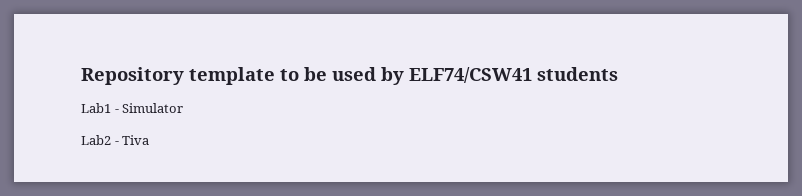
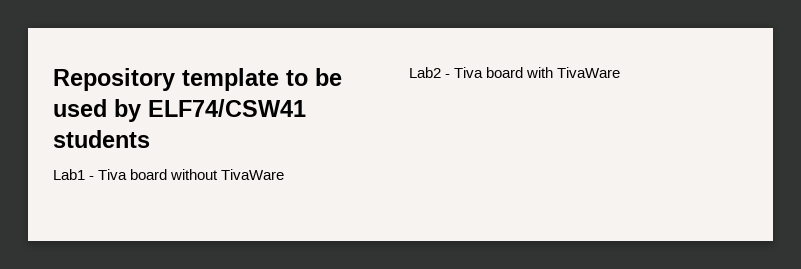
- Lab1 - Simulator
+ Lab1 - Tiva board without TivaWare
- Lab2 - Tiva
+ Lab2 - Tiva board with TivaWare

